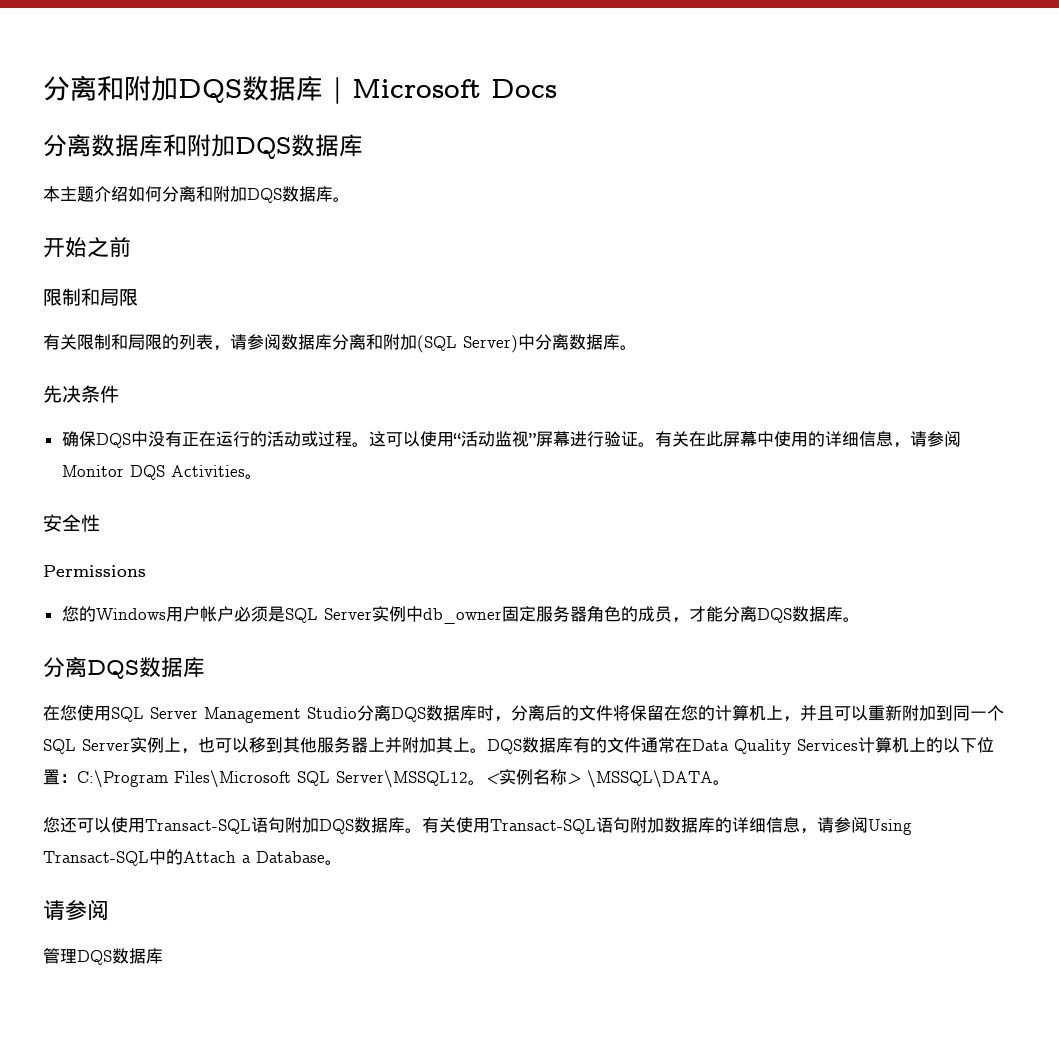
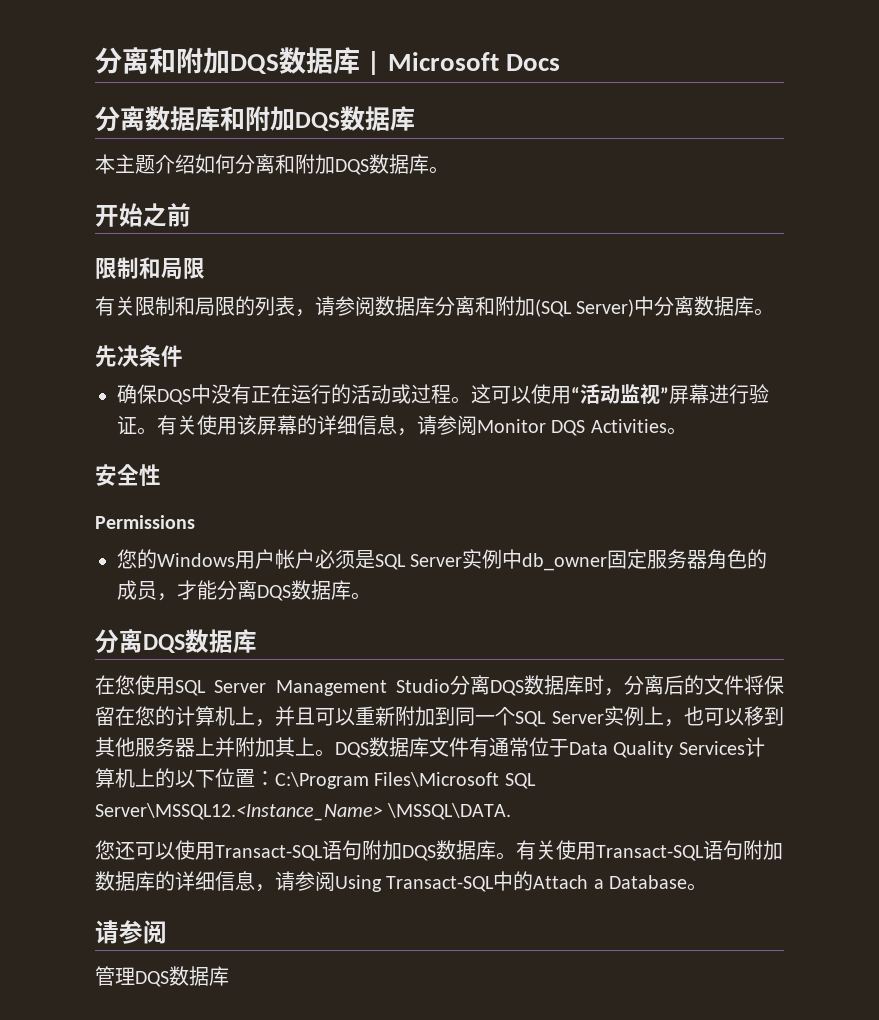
- 有关在此屏幕中使用的详细信息，请参阅Monitor DQS Activities。
+ 有关使用该屏幕的详细信息，请参阅Monitor DQS Activities。
- DQS数据库有的文件通常在Data Quality Services计算机上的以下位置：C:\Program Files\Microsoft SQL Server\MSSQL12。<实例名称> \MSSQL\DATA。
+ DQS数据库文件有通常位于Data Quality Services计算机上的以下位置：C:\Program Files\Microsoft SQL Server\MSSQL12.<Instance_Name> \MSSQL\DATA.

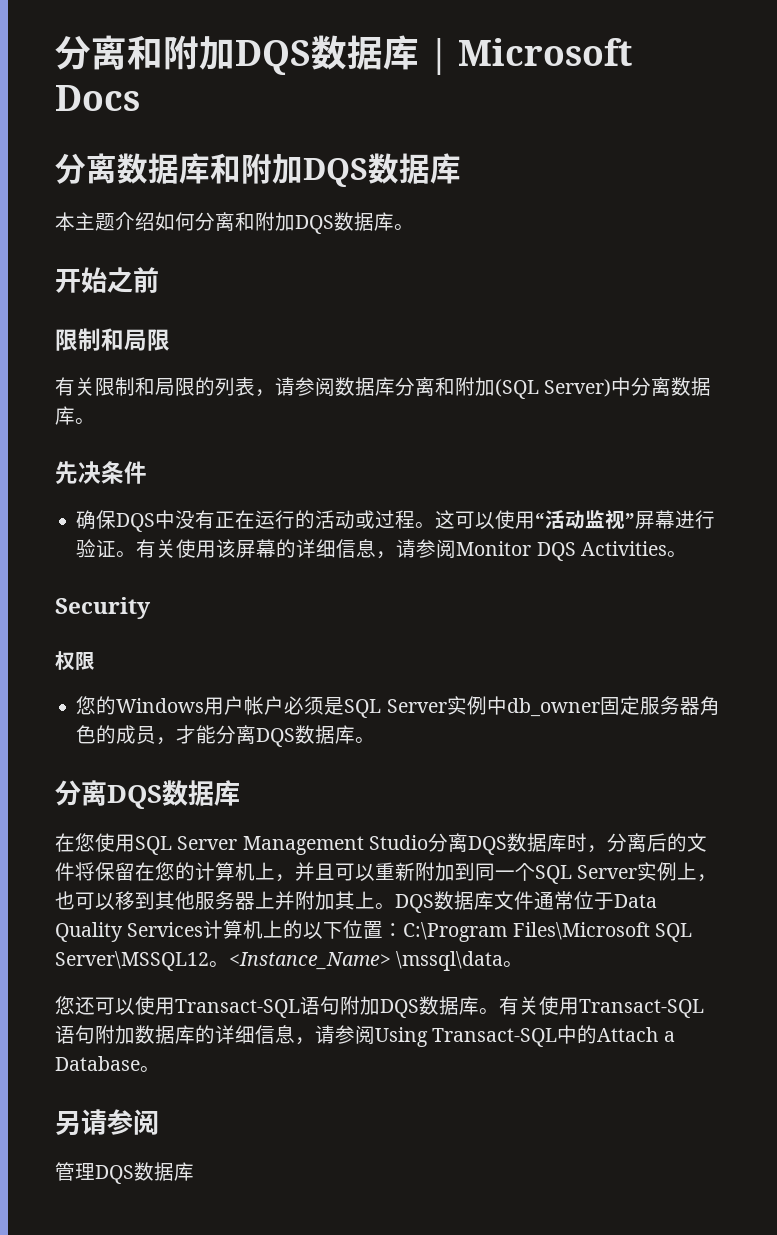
- 安全性
- Permissions
+ Security
+ 权限
- DQS数据库文件有通常位于Data Quality Services计算机上的以下位置：C:\Program Files\Microsoft SQL Server\MSSQL12.<Instance_Name> \MSSQL\DATA.
+ DQS数据库文件通常位于Data Quality Services计算机上的以下位置：C:\Program Files\Microsoft SQL Server\MSSQL12。<Instance_Name> \mssql\data。
  有关使用Transact-SQL语句附加数据库的详细信息，请参阅Using Transact-SQL中的Attach a Database。
- 请参阅
+ 另请参阅

